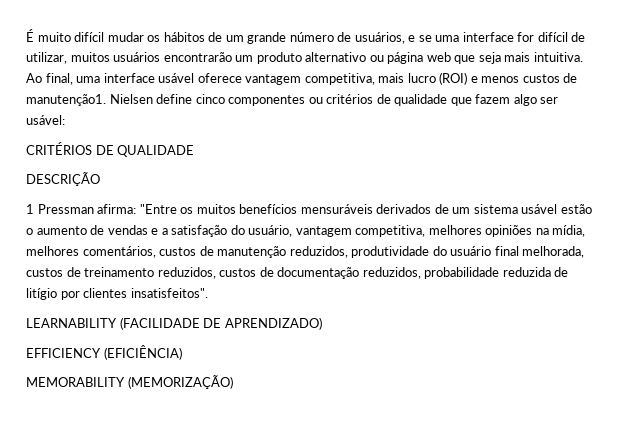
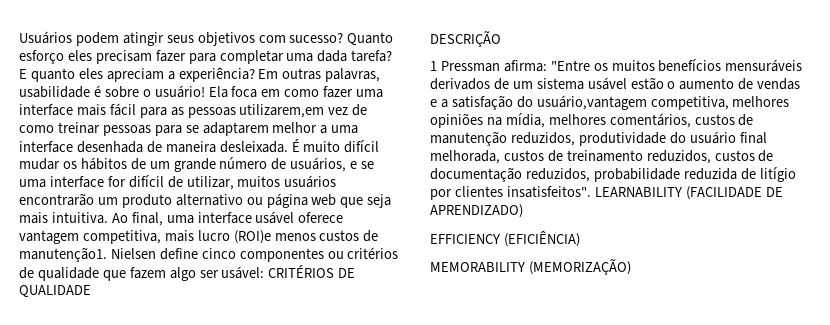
+ Usuários podem atingir seus objetivos com sucesso? Quanto esforço eles precisam fazer para completar uma dada tarefa? E quanto eles apreciam a experiência? Em outras palavras, usabilidade é sobre o usuário! Ela foca em como fazer uma interface mais fácil para as pessoas utilizarem,em vez de como treinar pessoas para se adaptarem melhor a uma interface desenhada de maneira desleixada.
- Ao final, uma interface usável oferece vantagem competitiva, mais lucro (ROI) e menos custos de manutenção1.
+ Ao final, uma interface usável oferece vantagem competitiva, mais lucro (ROI)e menos custos de manutenção1.
- Nielsen define cinco componentes ou critérios de qualidade que fazem algo ser usável:
- CRITÉRIOS DE QUALIDADE
+ Nielsen define cinco componentes ou critérios de qualidade que fazem algo ser usável: CRITÉRIOS DE QUALIDADE
- 1 Pressman afirma: "Entre os muitos benefícios mensuráveis derivados de um sistema usável estão o aumento de vendas e a satisfação do usuário, vantagem competitiva, melhores opiniões na mídia, melhores comentários, custos de manutenção reduzidos, produtividade do usuário final melhorada, custos de treinamento reduzidos, custos de documentação reduzidos, probabilidade reduzida de litígio por clientes insatisfeitos".
- LEARNABILITY (FACILIDADE DE APRENDIZADO)
+ 1 Pressman afirma: "Entre os muitos benefícios mensuráveis derivados de um sistema usável estão o aumento de vendas e a satisfação do usuário,vantagem competitiva, melhores opiniões na mídia, melhores comentários, custos de manutenção reduzidos, produtividade do usuário final melhorada, custos de treinamento reduzidos, custos de documentação reduzidos, probabilidade reduzida de litígio por clientes insatisfeitos". LEARNABILITY (FACILIDADE DE APRENDIZADO)

